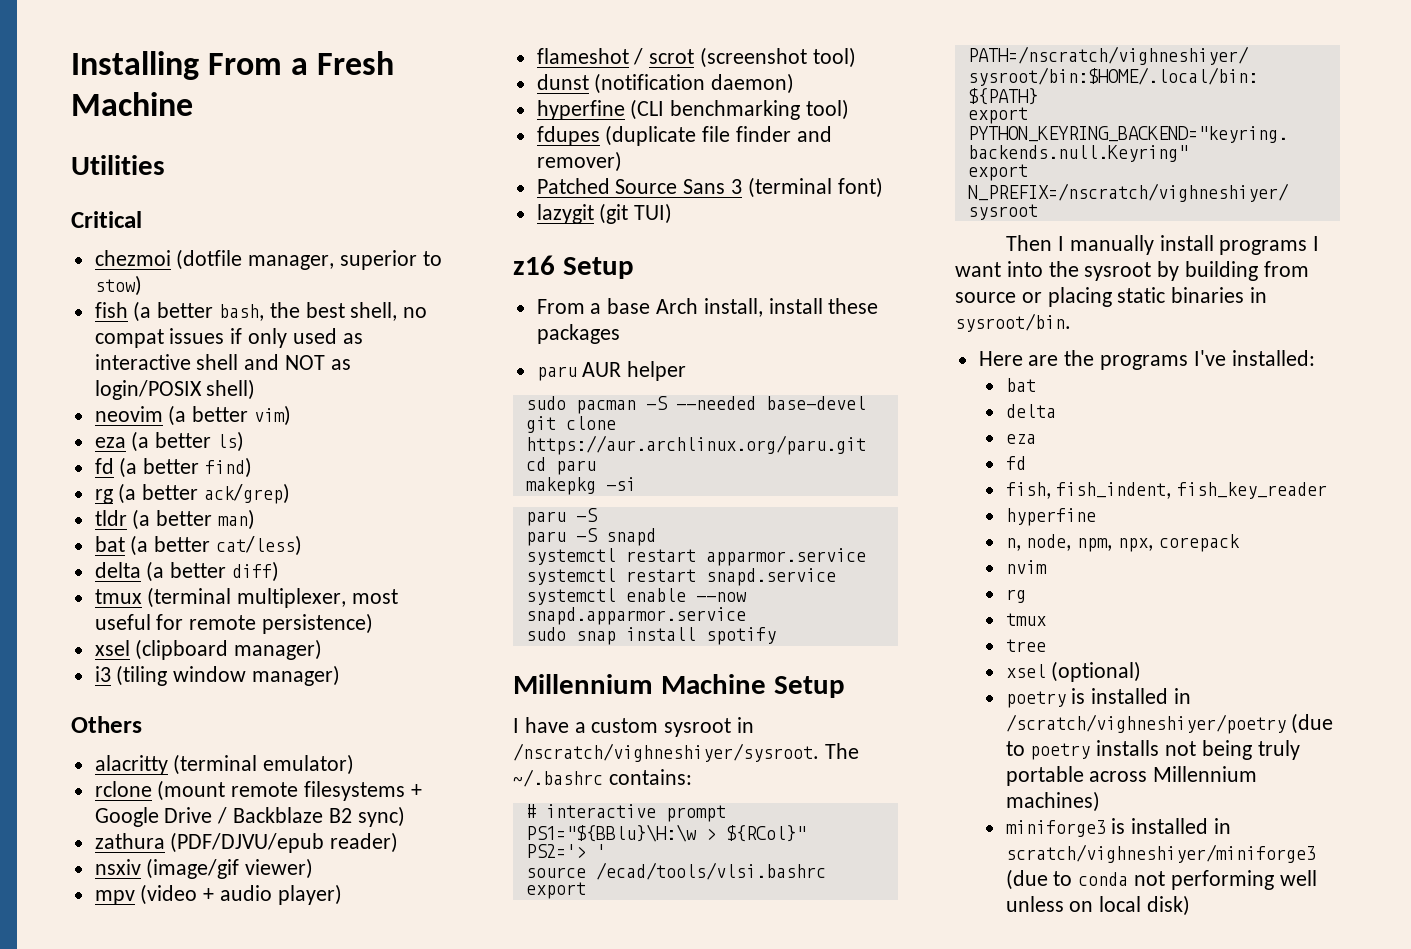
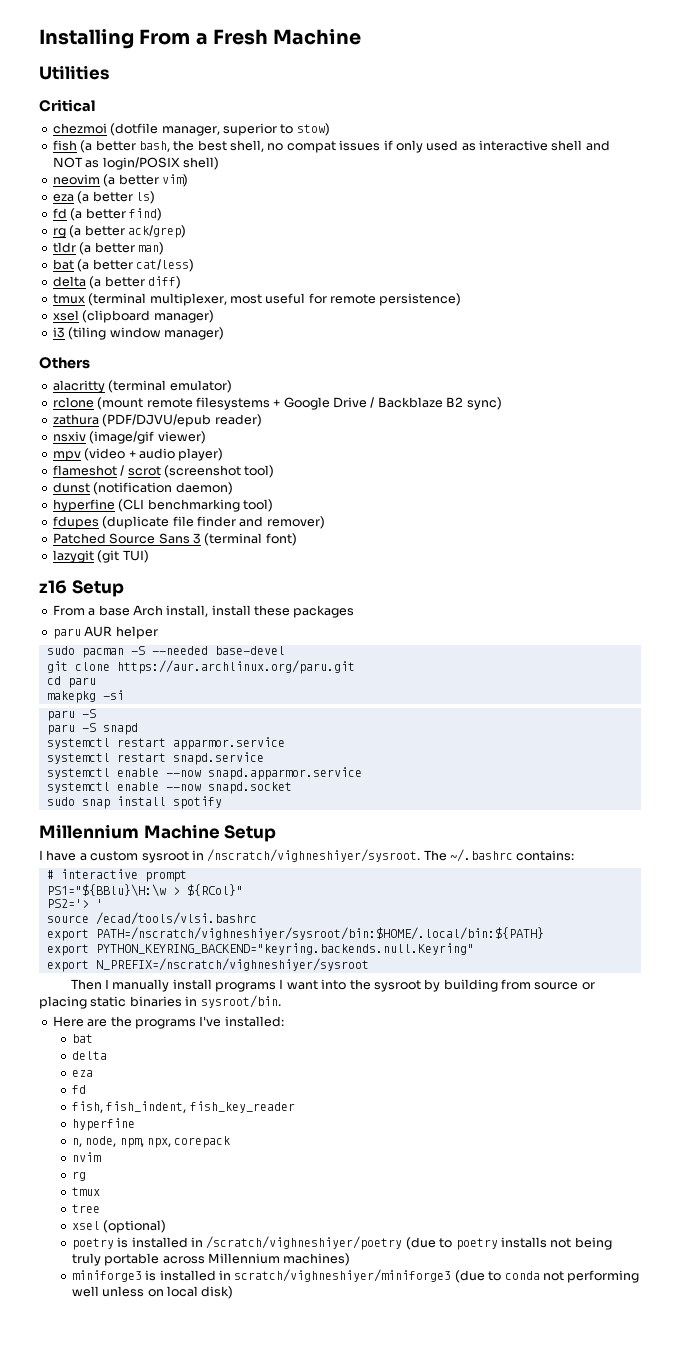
+ systemctl enable --now snapd.socket

